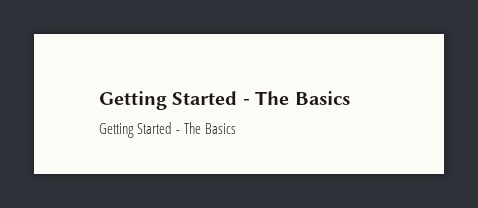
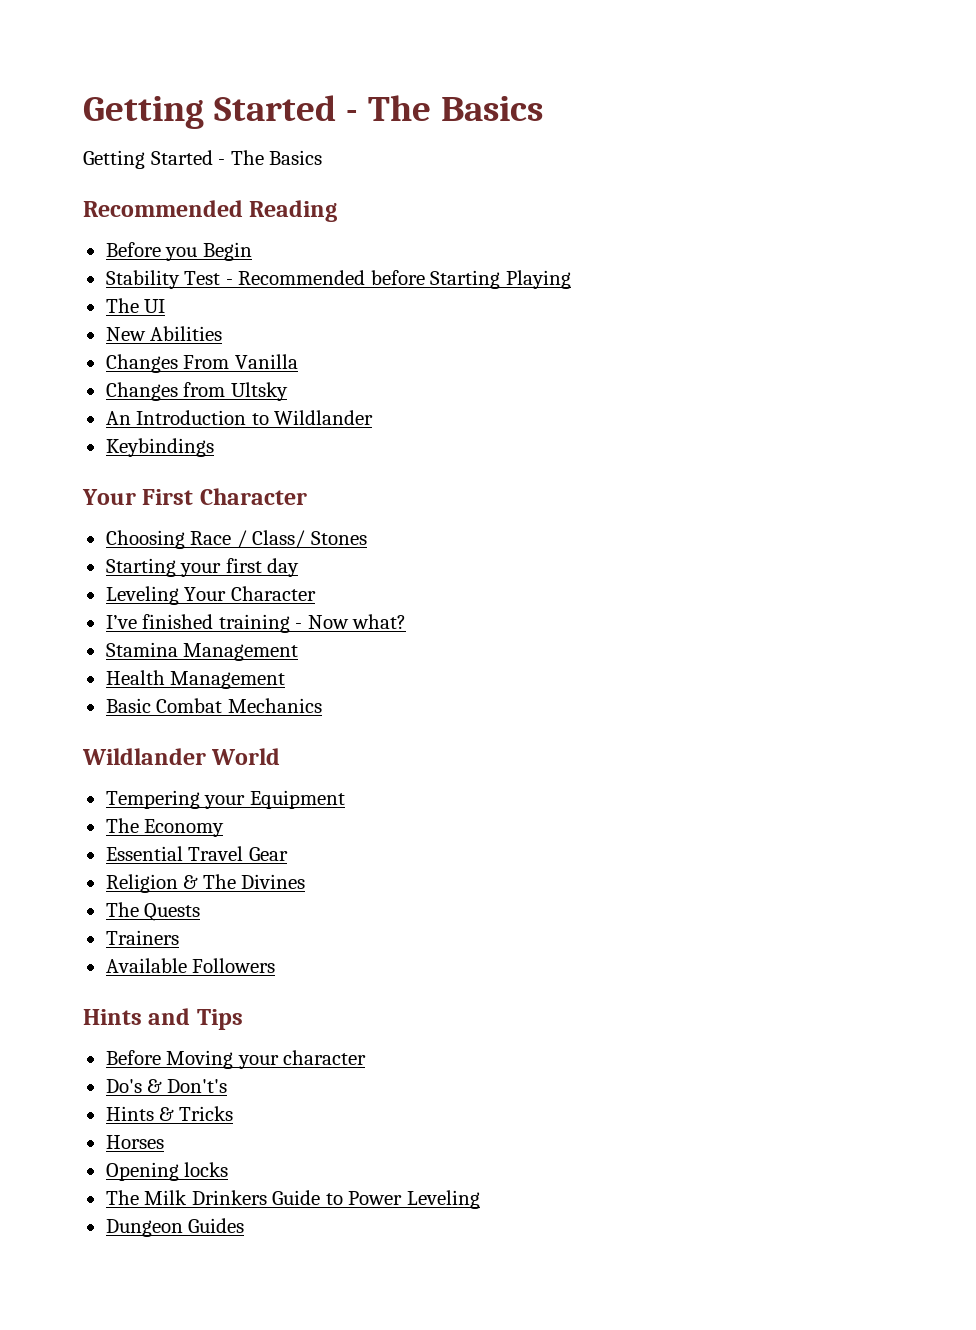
+ Recommended Reading
+ Before you Begin
+ Stability Test - Recommended before Starting Playing
+ The UI
+ New Abilities
+ Changes From Vanilla
+ Changes from Ultsky
+ An Introduction to Wildlander
+ Keybindings
+ Your First Character
+ Choosing Race / Class/ Stones
+ Starting your first day
+ Leveling Your Character
+ I’ve finished training - Now what?
+ Stamina Management
+ Health Management
+ Basic Combat Mechanics
+ Wildlander World
+ Tempering your Equipment
+ The Economy
+ Essential Travel Gear
+ Religion & The Divines
+ The Quests
+ Trainers
+ Available Followers
+ Hints and Tips
+ Before Moving your character
+ Do's & Don't's
+ Hints & Tricks
+ Horses
+ Opening locks
+ The Milk Drinkers Guide to Power Leveling
+ Dungeon Guides

